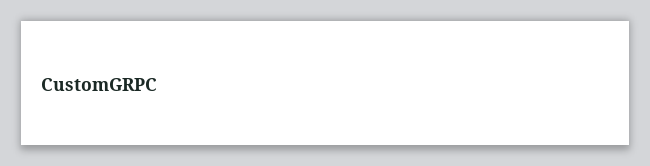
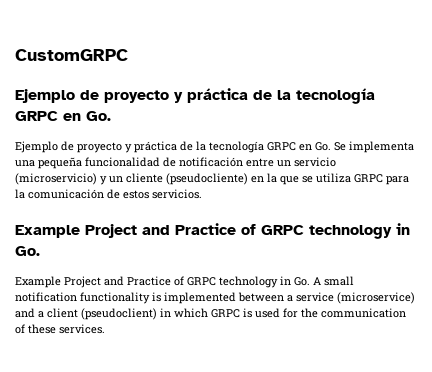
  CustomGRPC
+ Ejemplo de proyecto y práctica de la tecnología GRPC en Go.
+ Ejemplo de proyecto y práctica de la tecnología GRPC en Go. Se implementa una pequeña funcionalidad de notificación entre un servicio (microservicio) y un cliente (pseudocliente) en la que se utiliza GRPC para la comunicación de estos servicios.
+ Example Project and Practice of GRPC technology in Go.
+ Example Project and Practice of GRPC technology in Go. A small notification functionality is implemented between a service (microservice) and a client (pseudoclient) in which GRPC is used for the communication of these services.

